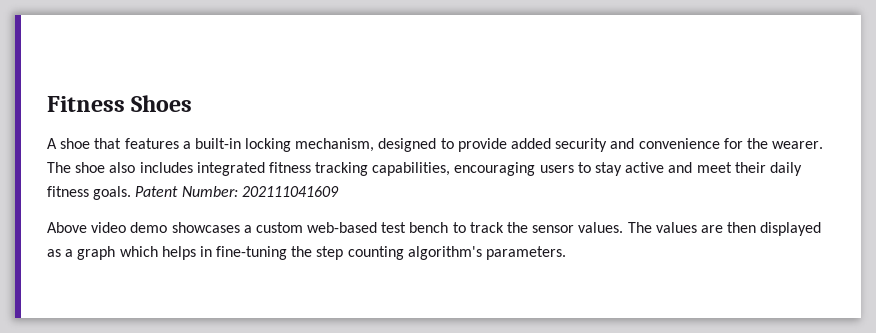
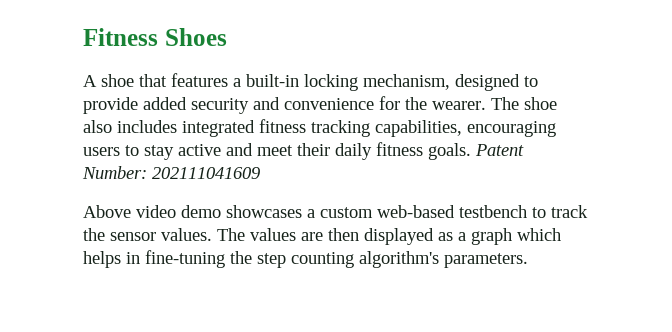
- Above video demo showcases a custom web-based test bench to track the sensor values.
+ Above video demo showcases a custom web-based testbench to track the sensor values.

